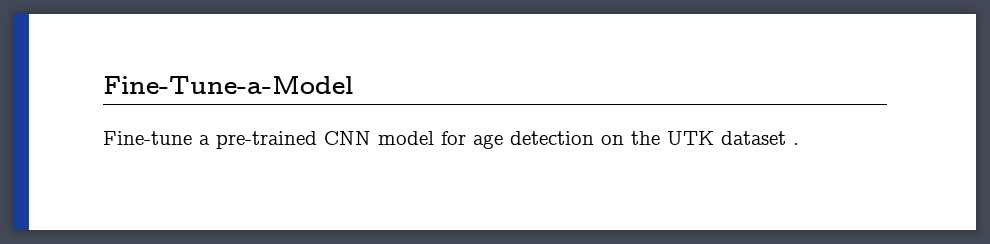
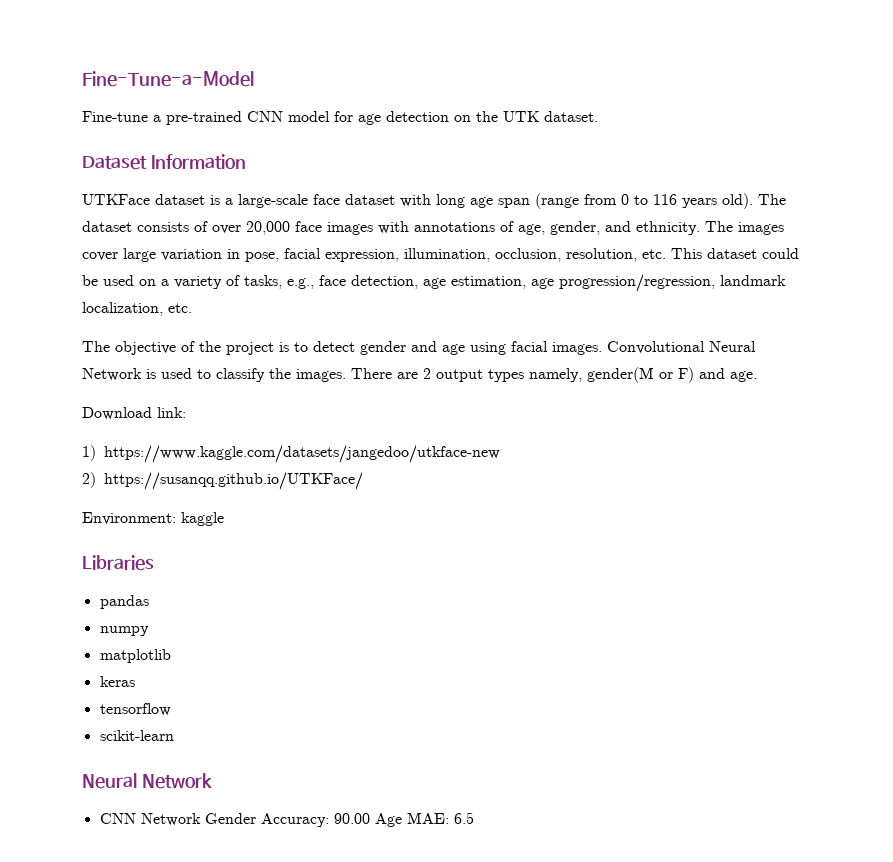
- Fine-tune a pre-trained CNN model for age detection on the UTK dataset .
+ Fine-tune a pre-trained CNN model for age detection on the UTK dataset.
+ Dataset Information
+ UTKFace dataset is a large-scale face dataset with long age span (range from 0 to 116 years old). The dataset consists of over 20,000 face images with annotations of age, gender, and ethnicity. The images cover large variation in pose, facial expression, illumination, occlusion, resolution, etc. This dataset could be used on a variety of tasks, e.g., face detection, age estimation, age progression/regression, landmark localization, etc.
+ The objective of the project is to detect gender and age using facial images. Convolutional Neural Network is used to classify the images. There are 2 output types namely, gender(M or F) and age.
+ Download link:
+ 1) https://www.kaggle.com/datasets/jangedoo/utkface-new
+ 2) https://susanqq.github.io/UTKFace/
+ Environment: kaggle
+ Libraries
+ pandas
+ numpy
+ matplotlib
+ keras
+ tensorflow
+ scikit-learn
+ Neural Network
+ CNN Network Gender Accuracy: 90.00 Age MAE: 6.5

